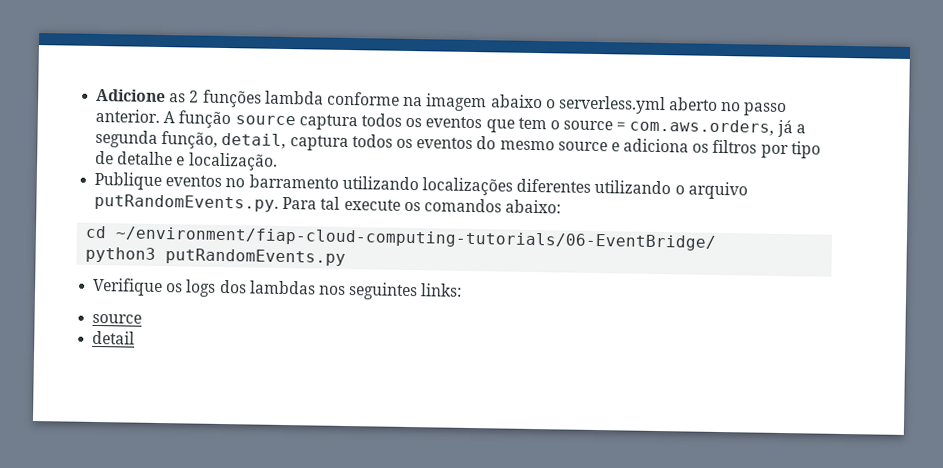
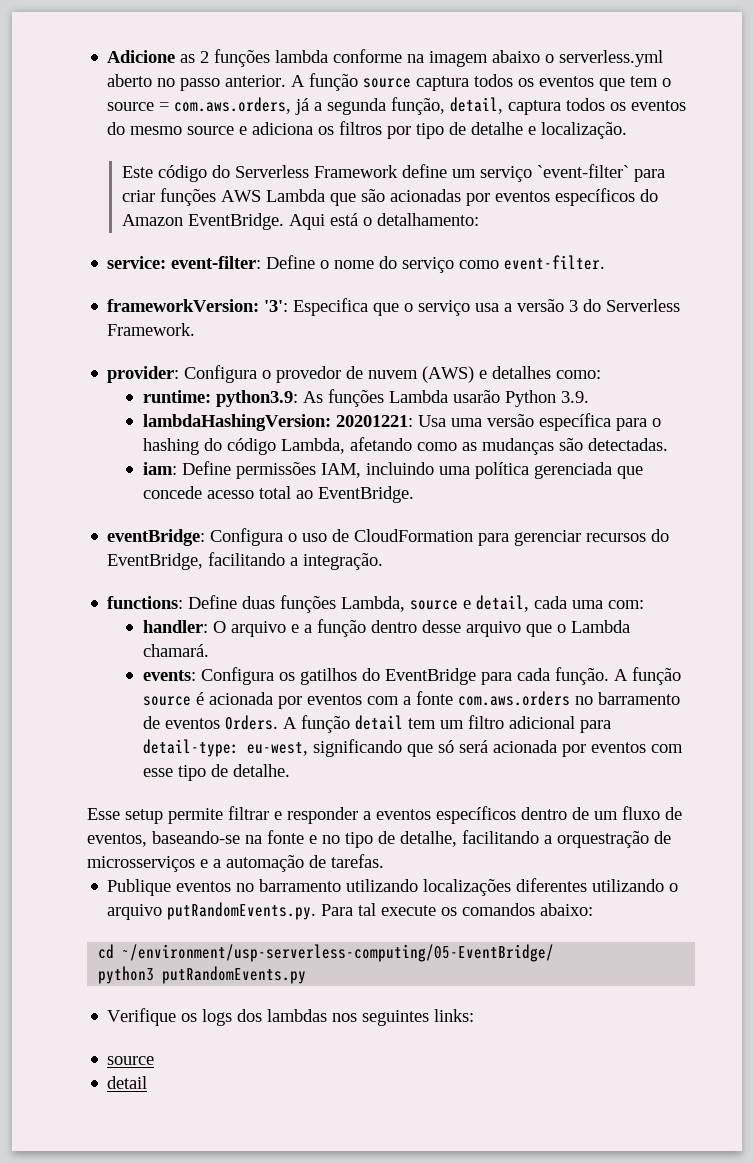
+ Este código do Serverless Framework define um serviço `event-filter` para criar funções AWS Lambda que são acionadas por eventos específicos do Amazon EventBridge. Aqui está o detalhamento:
+ service: event-filter: Define o nome do serviço como event-filter.
+ frameworkVersion: '3': Especifica que o serviço usa a versão 3 do Serverless Framework.
+ provider: Configura o provedor de nuvem (AWS) e detalhes como:
+ runtime: python3.9: As funções Lambda usarão Python 3.9.
+ lambdaHashingVersion: 20201221: Usa uma versão específica para o hashing do código Lambda, afetando como as mudanças são detectadas.
+ iam: Define permissões IAM, incluindo uma política gerenciada que concede acesso total ao EventBridge.
+ eventBridge: Configura o uso de CloudFormation para gerenciar recursos do EventBridge, facilitando a integração.
+ functions: Define duas funções Lambda, source e detail, cada uma com:
+ handler: O arquivo e a função dentro desse arquivo que o Lambda chamará.
+ events: Configura os gatilhos do EventBridge para cada função. A função source é acionada por eventos com a fonte com.aws.orders no barramento de eventos Orders. A função detail tem um filtro adicional para detail-type: eu-west, significando que só será acionada por eventos com esse tipo de detalhe.
+ Esse setup permite filtrar e responder a eventos específicos dentro de um fluxo de eventos, baseando-se na fonte e no tipo de detalhe, facilitando a orquestração de microsserviços e a automação de tarefas.
- cd ~/environment/fiap-cloud-computing-tutorials/06-EventBridge/
+ cd ~/environment/usp-serverless-computing/05-EventBridge/

